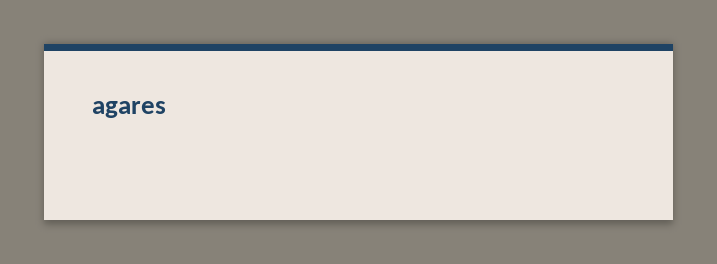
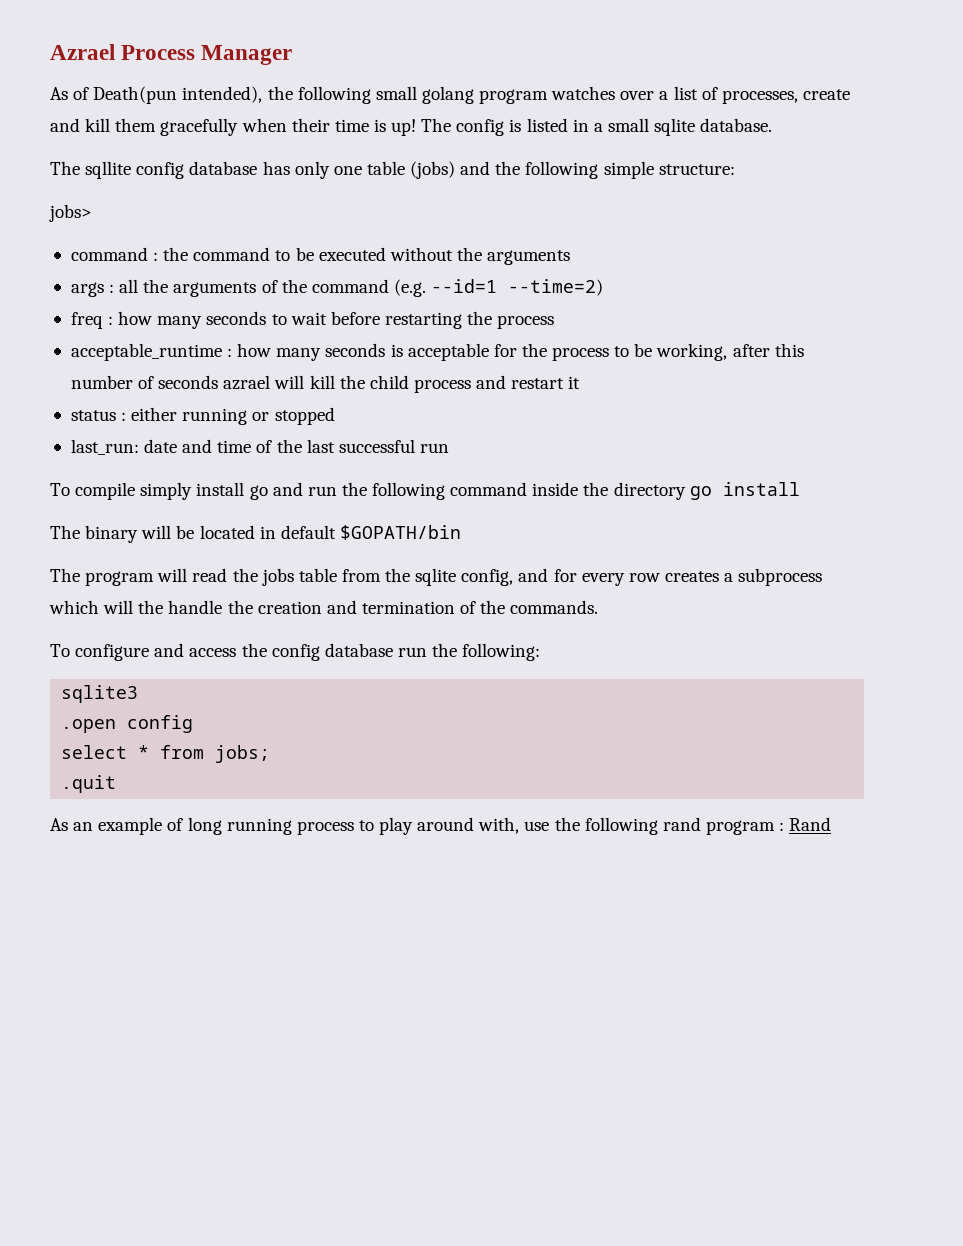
- agares
+ Azrael Process Manager
+ As of Death(pun intended), the following small golang program watches over a list of processes, create and kill them gracefully when their time is up! The config is listed in a small sqlite database.
+ The sqllite config database has only one table (jobs) and the following simple structure:
+ jobs>
+ command : the command to be executed without the arguments
+ args : all the arguments of the command (e.g. --id=1 --time=2)
+ freq : how many seconds to wait before restarting the process
+ acceptable_runtime : how many seconds is acceptable for the process to be working, after this number of seconds azrael will kill the child process and restart it
+ status : either running or stopped
+ last_run: date and time of the last successful run
+ To compile simply install go and run the following command inside the directory go install
+ The binary will be located in default $GOPATH/bin
+ The program will read the jobs table from the sqlite config, and for every row creates a subprocess which will the handle the creation and termination of the commands.
+ To configure and access the config database run the following:
+ sqlite3
+ .open config
+ select * from jobs;
+ .quit
+ As an example of long running process to play around with, use the following rand program : Rand

